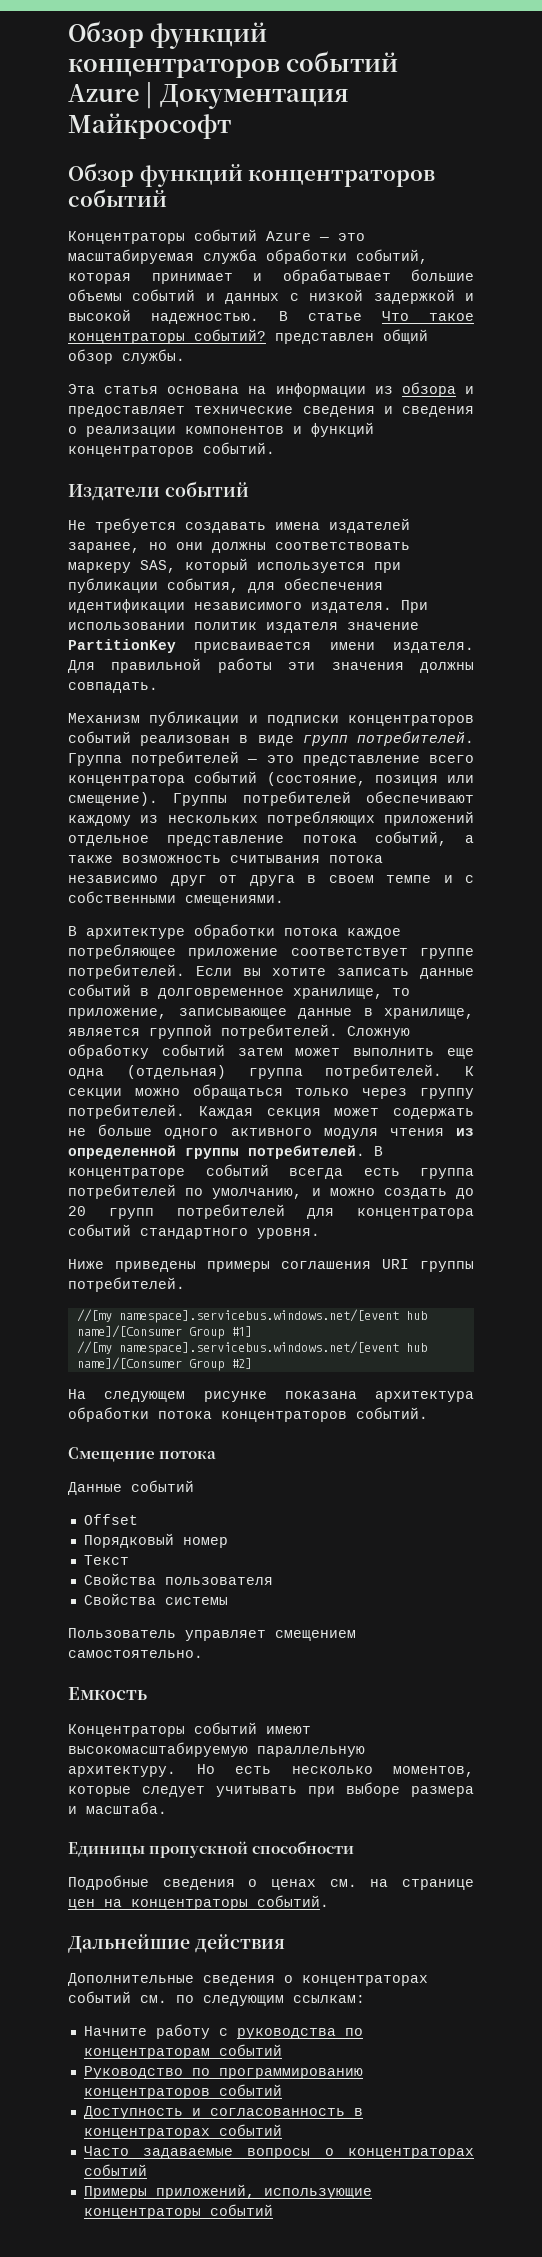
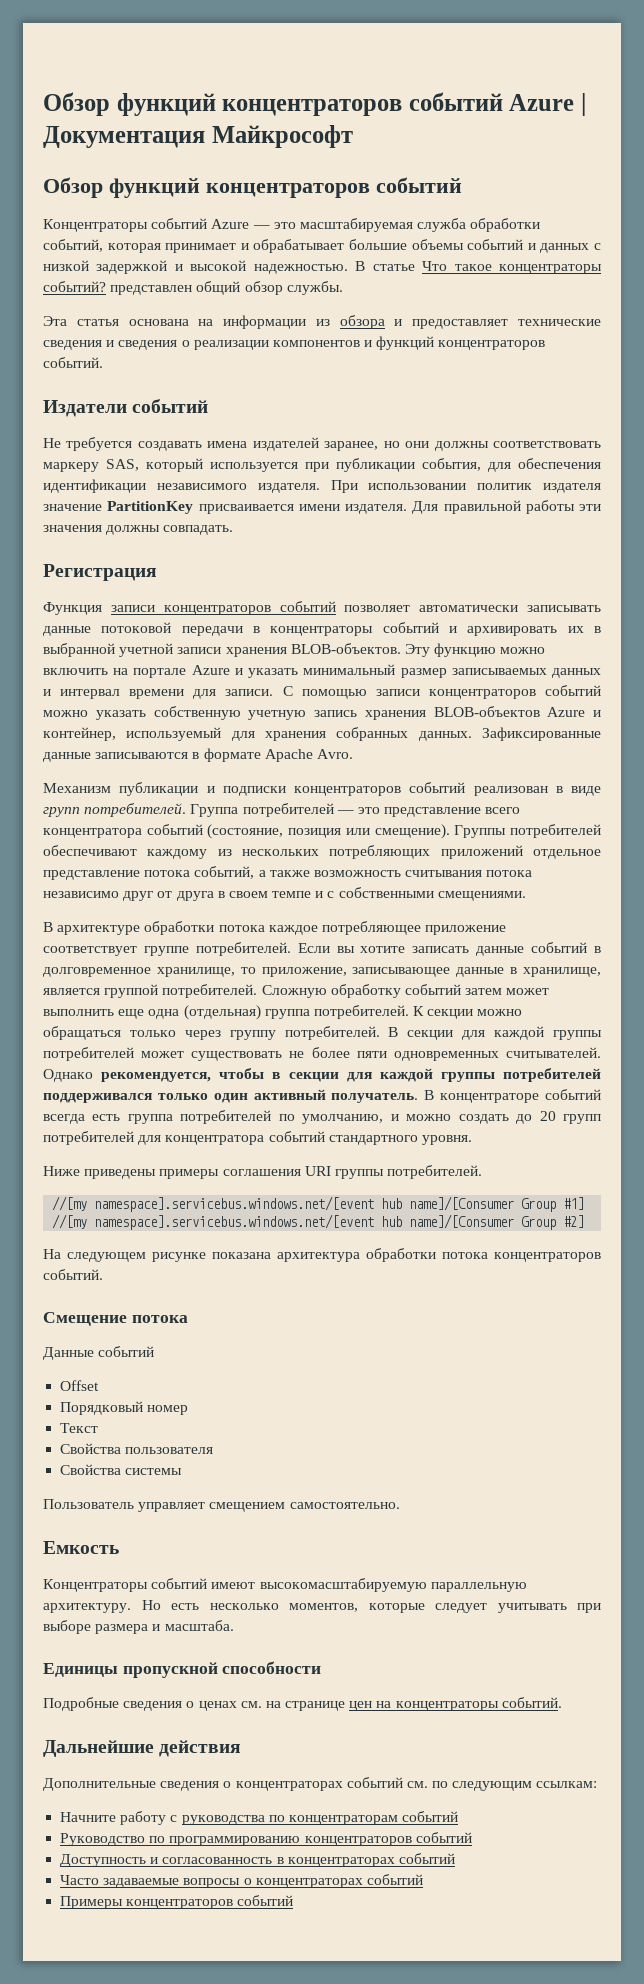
+ Регистрация
+ Функция записи концентраторов событий позволяет автоматически записывать данные потоковой передачи в концентраторы событий и архивировать их в выбранной учетной записи хранения BLOB-объектов. Эту функцию можно включить на портале Azure и указать минимальный размер записываемых данных и интервал времени для записи. С помощью записи концентраторов событий можно указать собственную учетную запись хранения BLOB-объектов Azure и контейнер, используемый для хранения собранных данных. Зафиксированные данные записываются в формате Apache Avro.
- Каждая секция может содержать не больше одного активного модуля чтения из определенной группы потребителей.
+ В секции для каждой группы потребителей может существовать не более пяти одновременных считывателей. Однако рекомендуется, чтобы в секции для каждой группы потребителей поддерживался только один активный получатель.
- Примеры приложений, использующие концентраторы событий
+ Примеры концентраторов событий

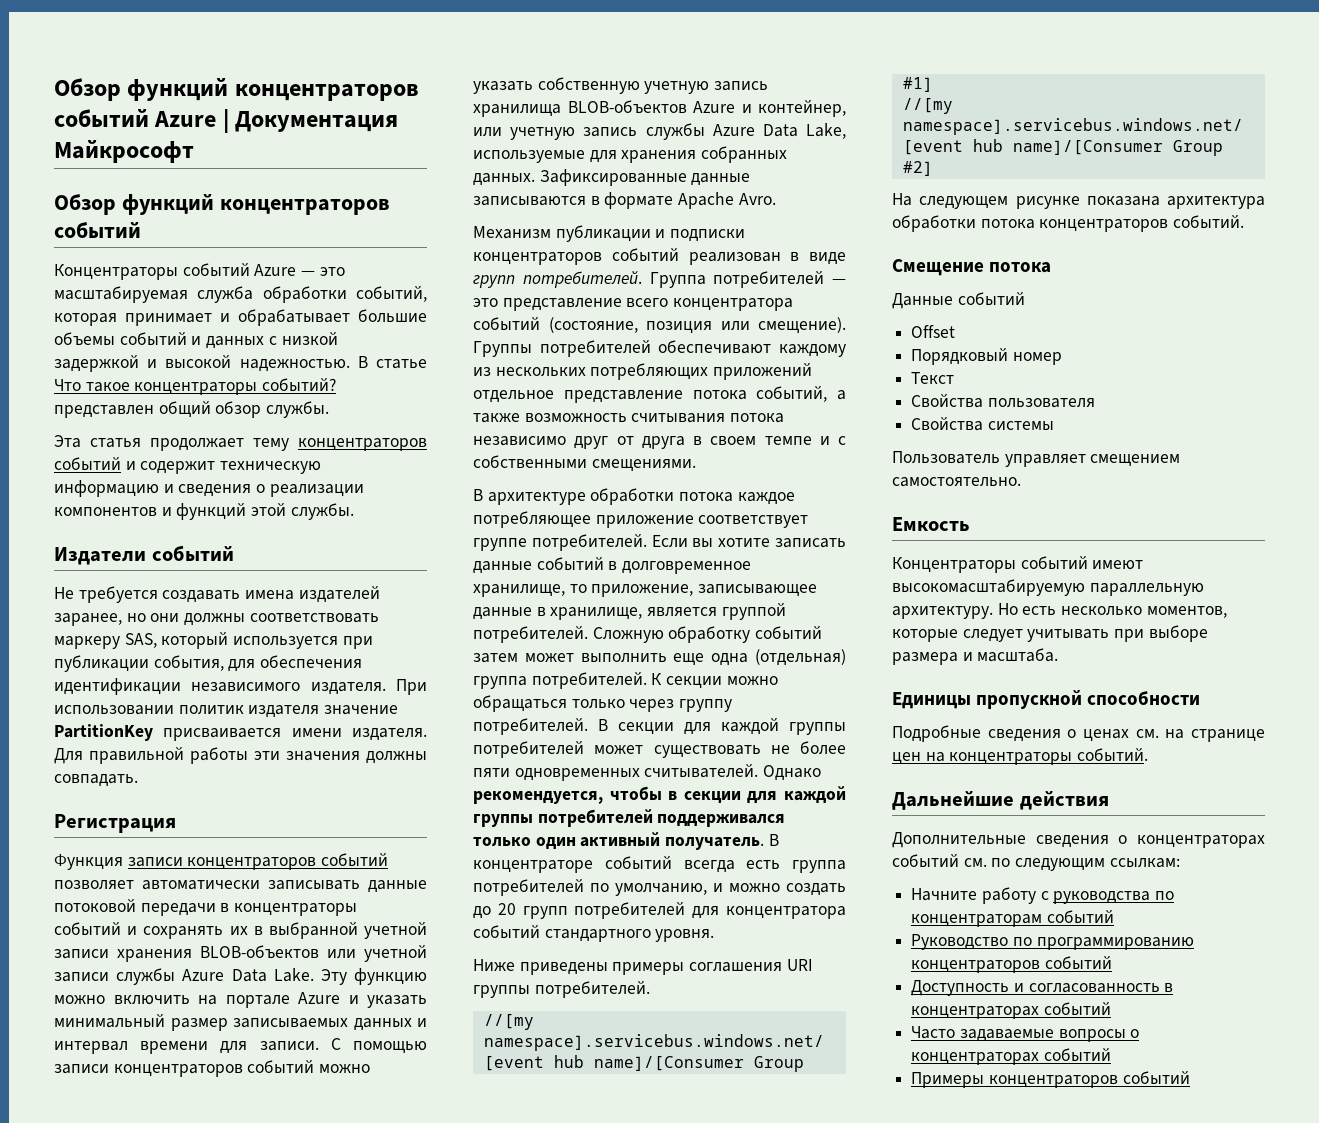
- Эта статья основана на информации из обзора и предоставляет технические сведения и сведения о реализации компонентов и функций концентраторов событий.
+ Эта статья продолжает тему концентраторов событий и содержит техническую информацию и сведения о реализации компонентов и функций этой службы.
- Функция записи концентраторов событий позволяет автоматически записывать данные потоковой передачи в концентраторы событий и архивировать их в выбранной учетной записи хранения BLOB-объектов.
+ Функция записи концентраторов событий позволяет автоматически записывать данные потоковой передачи в концентраторы событий и сохранять их в выбранной учетной записи хранения BLOB-объектов или учетной записи службы Azure Data Lake.
- С помощью записи концентраторов событий можно указать собственную учетную запись хранения BLOB-объектов Azure и контейнер, используемый для хранения собранных данных.
+ С помощью записи концентраторов событий можно указать собственную учетную запись хранилища BLOB-объектов Azure и контейнер, или учетную запись службы Azure Data Lake, используемые для хранения собранных данных.

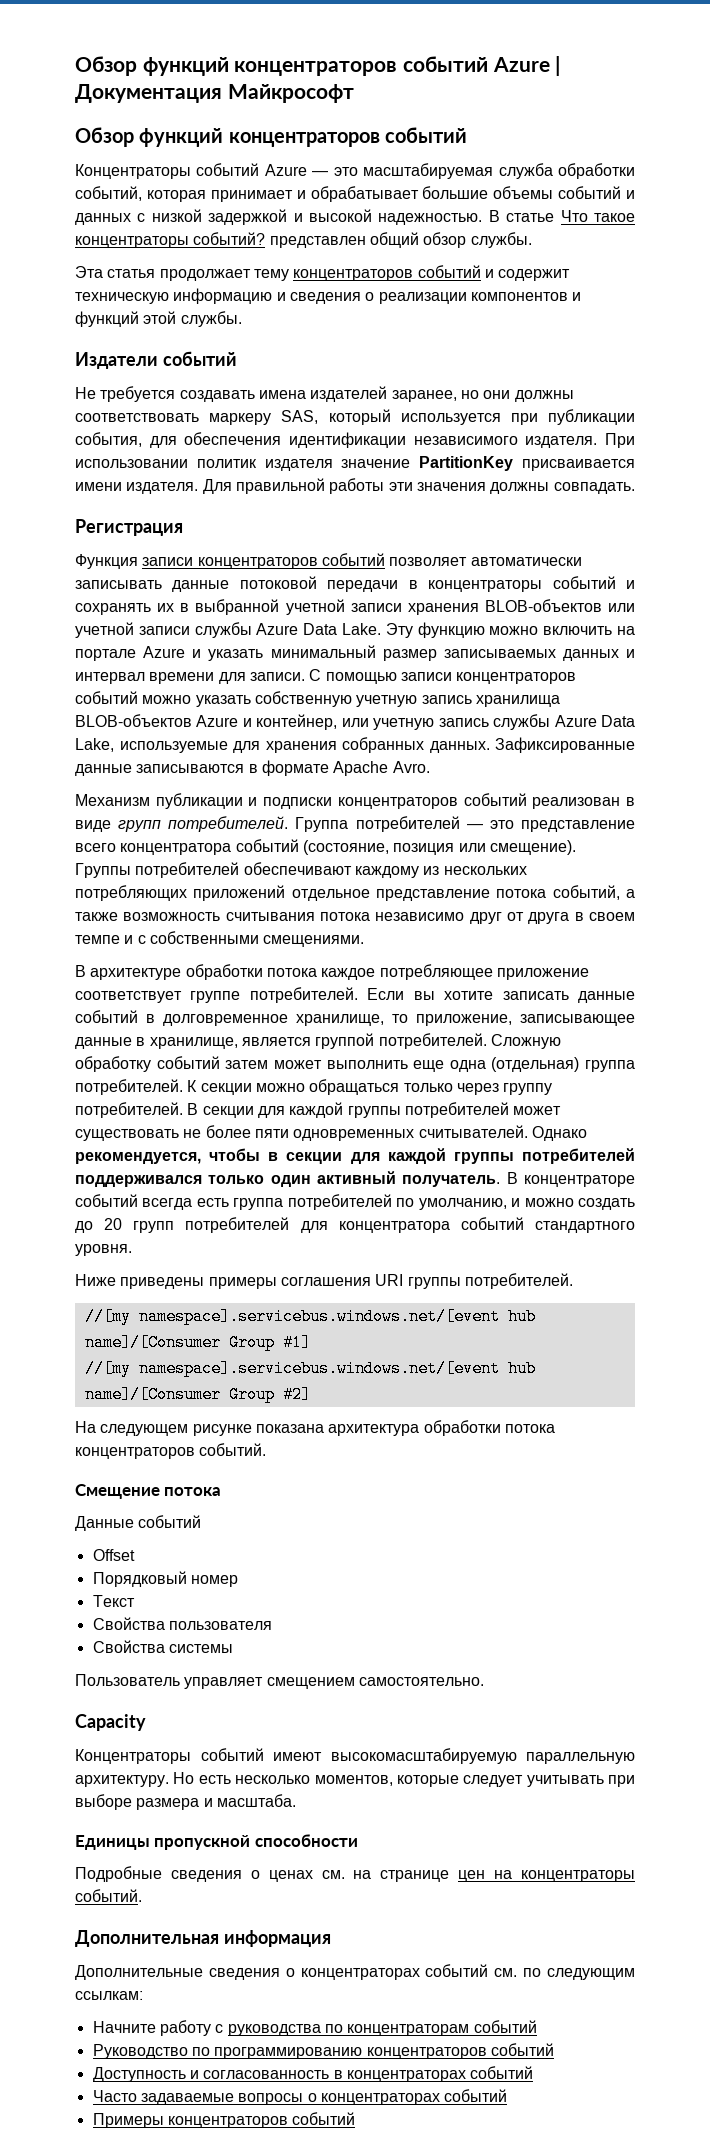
- Емкость
+ Capacity
- Дальнейшие действия
+ Дополнительная информация

